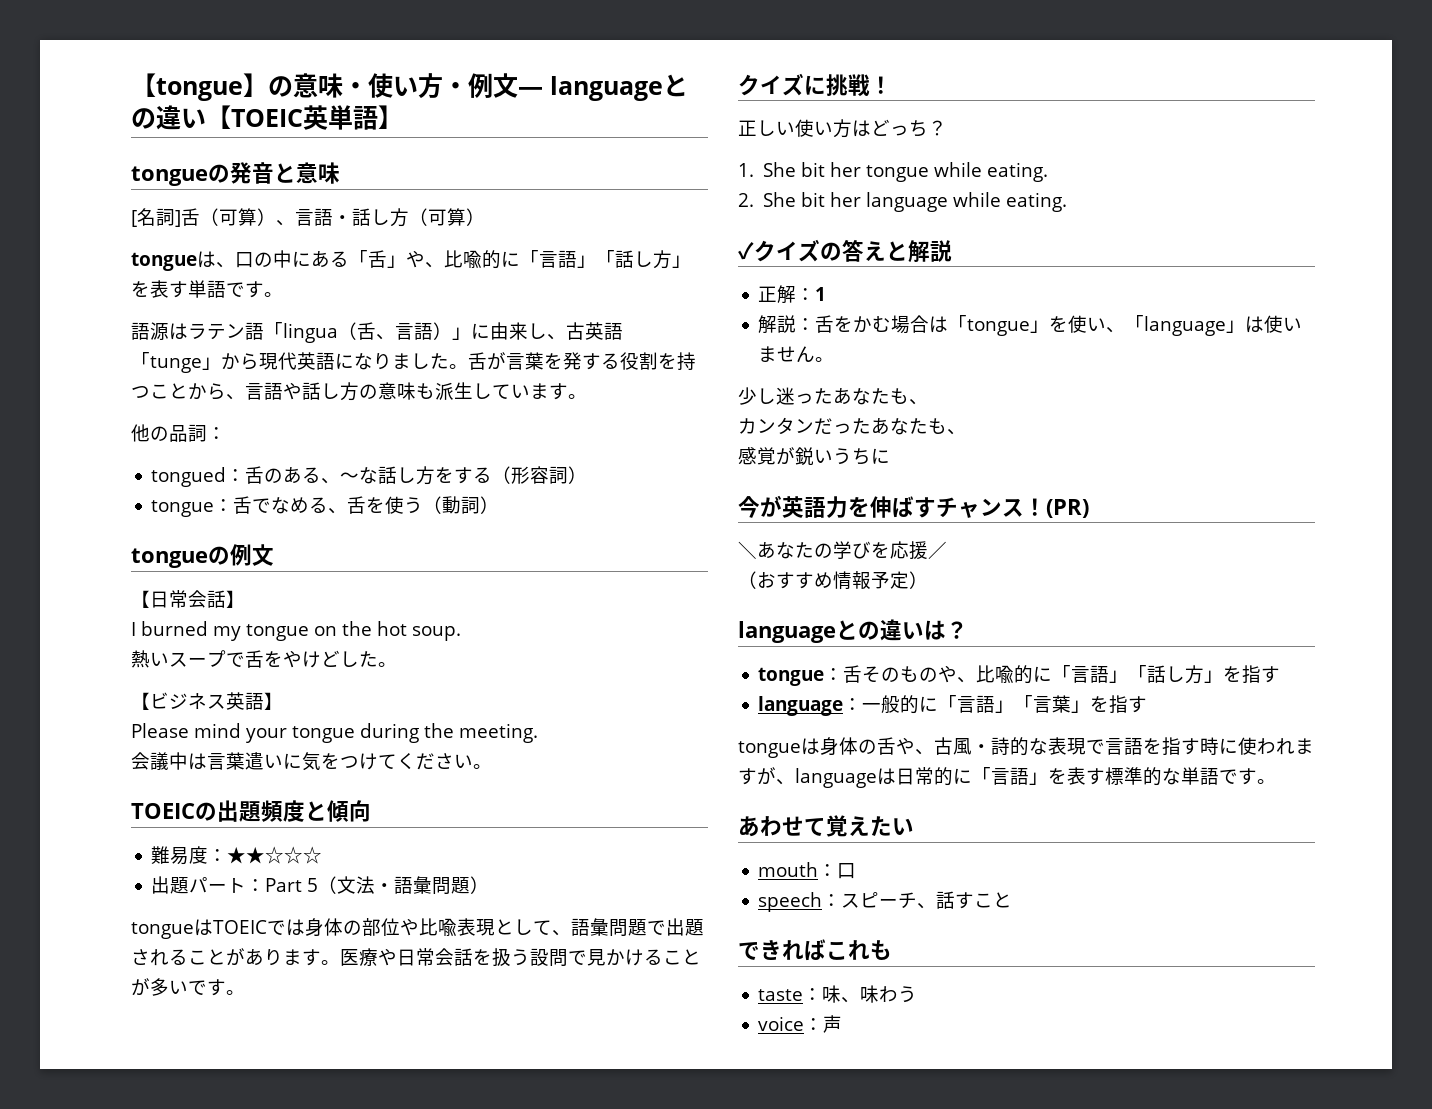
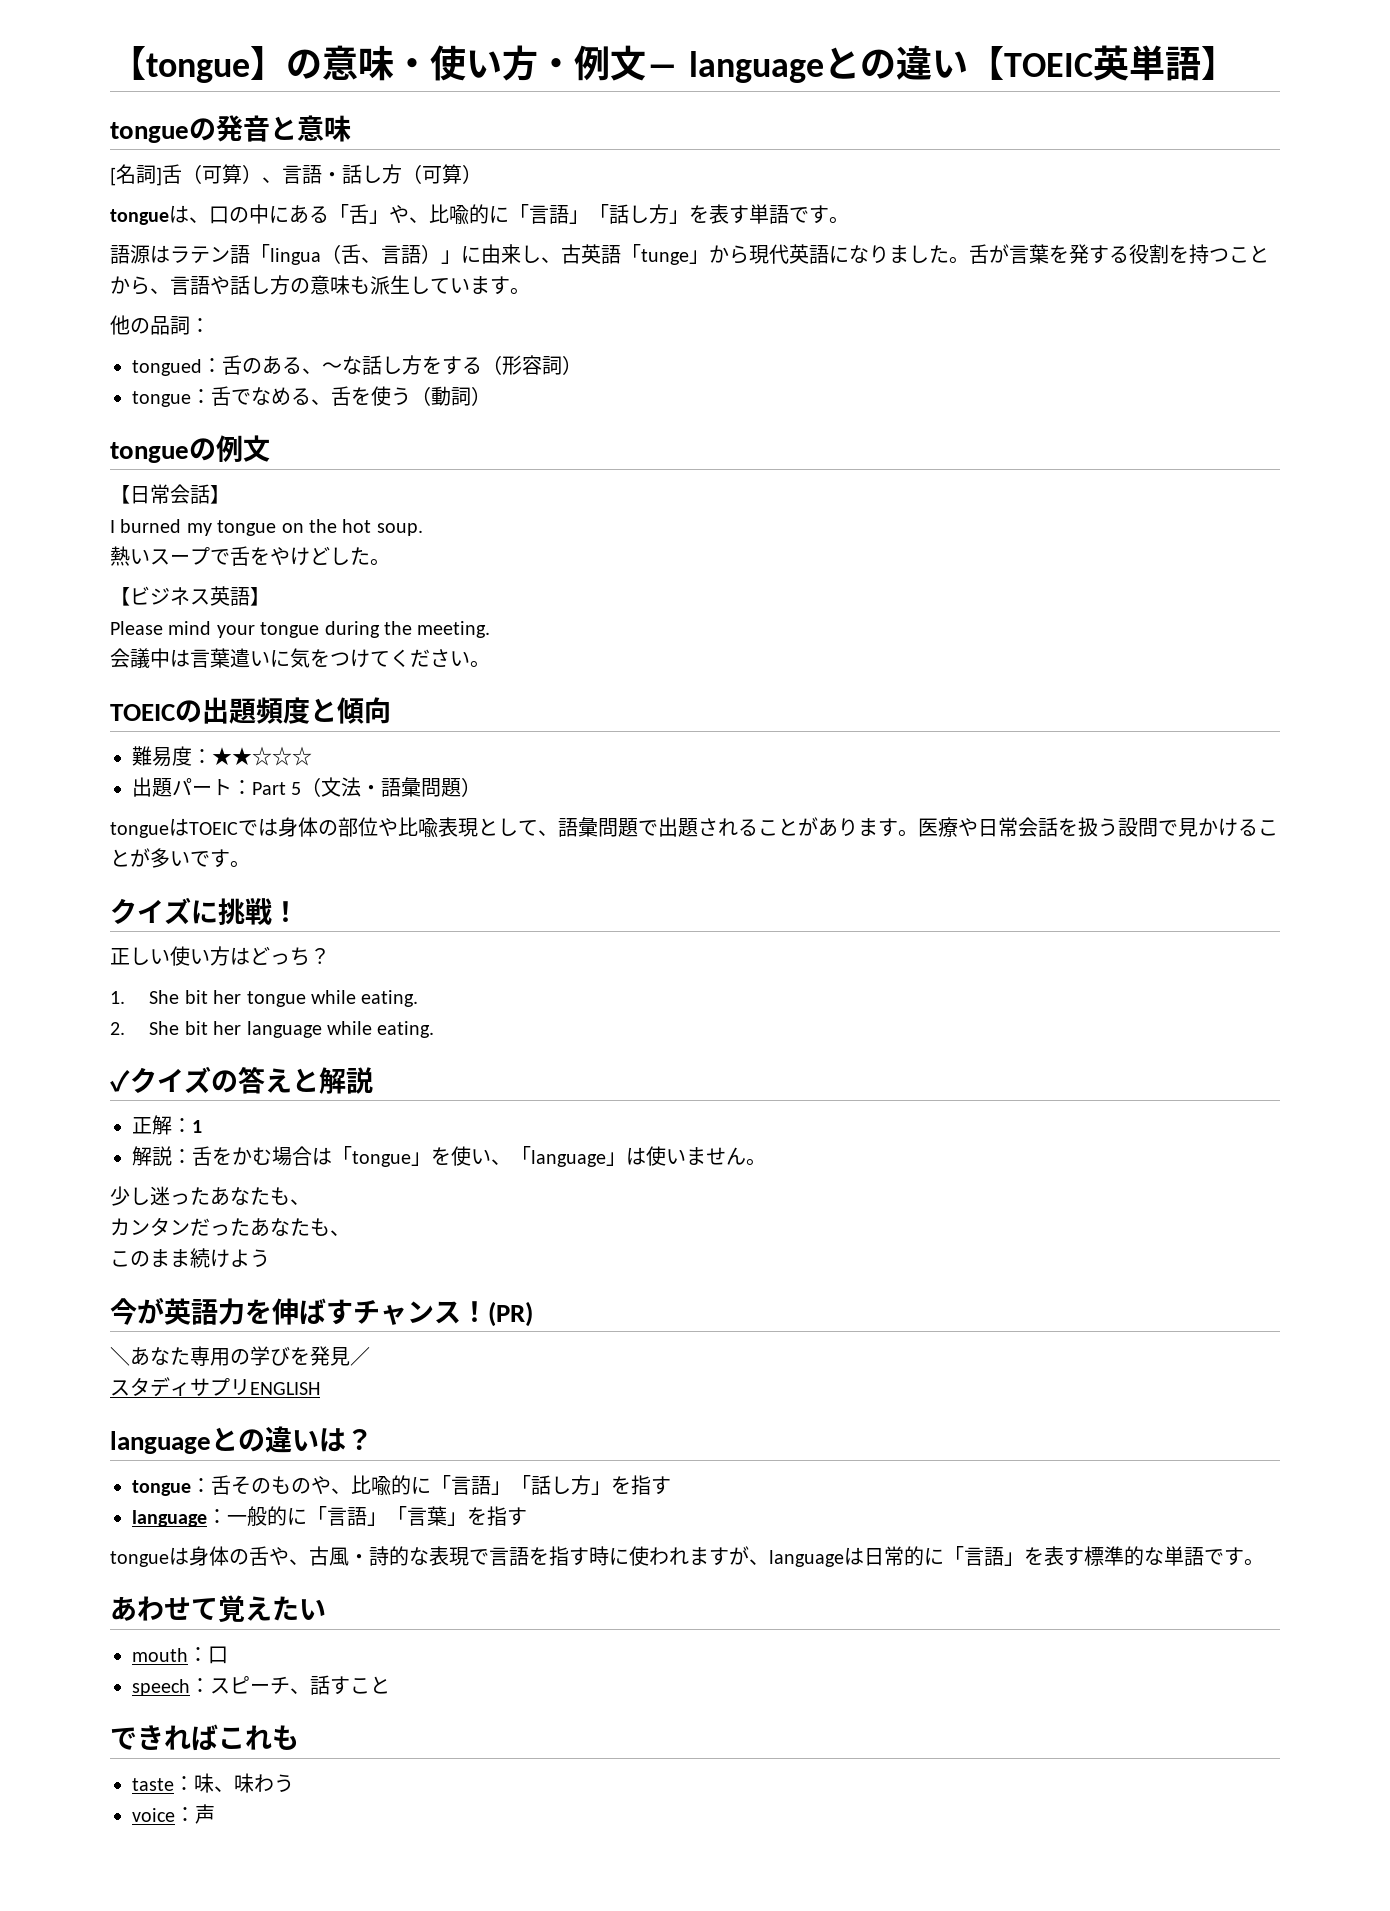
- 感覚が鋭いうちに
+ このまま続けよう
- ＼あなたの学びを応援／
+ ＼あなた専用の学びを発見／
- （おすすめ情報予定）
+ スタディサプリENGLISH

